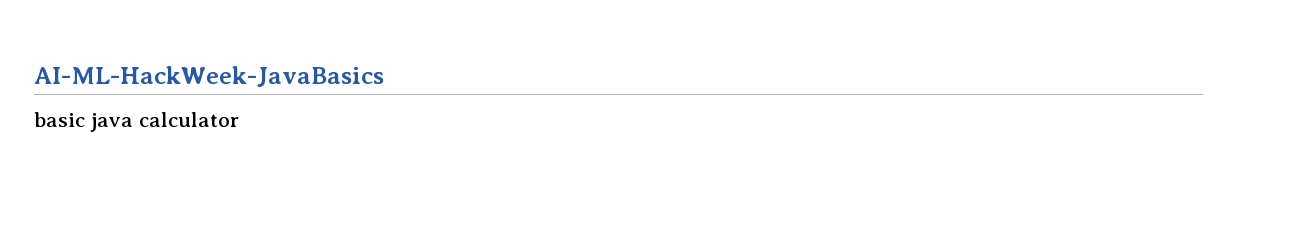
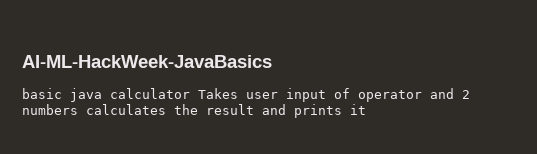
- basic java calculator
+ basic java calculator Takes user input of operator and 2 numbers calculates the result and prints it

